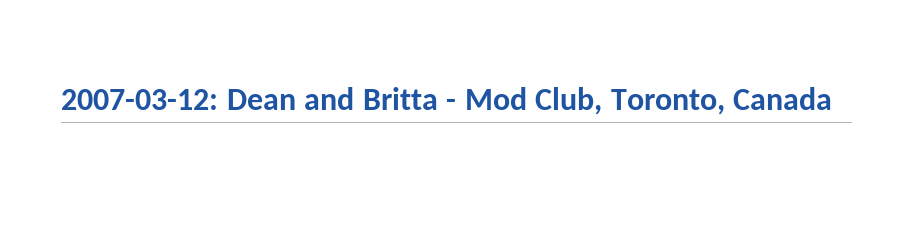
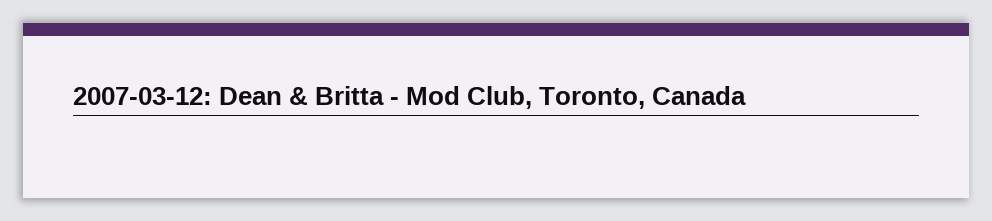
- 2007-03-12: Dean and Britta - Mod Club, Toronto, Canada
+ 2007-03-12: Dean & Britta - Mod Club, Toronto, Canada

